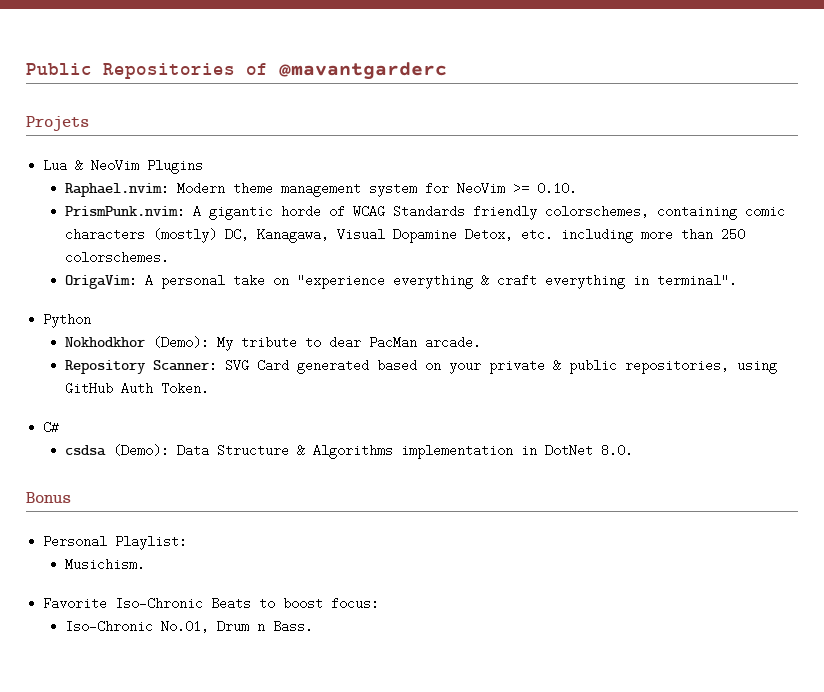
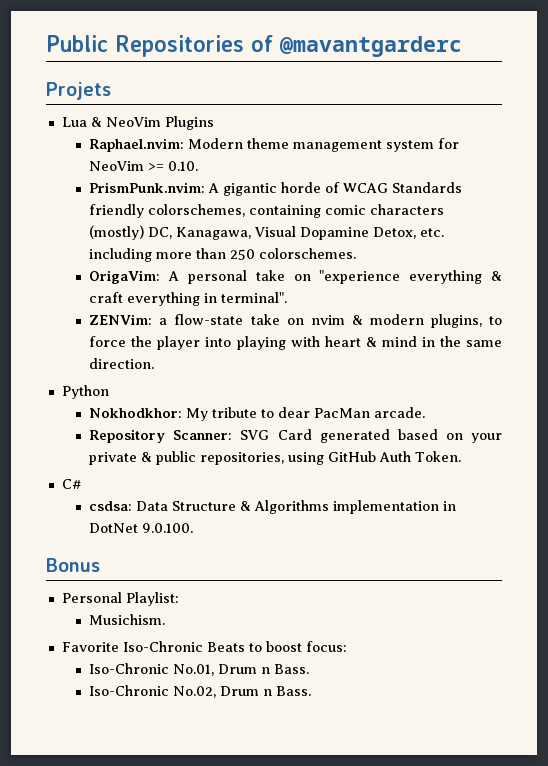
+ ZENVim: a flow-state take on nvim & modern plugins, to force the player into playing with heart & mind in the same direction.
- Nokhodkhor (Demo): My tribute to dear PacMan arcade.
+ Nokhodkhor: My tribute to dear PacMan arcade.
- csdsa (Demo): Data Structure & Algorithms implementation in DotNet 8.0.
+ csdsa: Data Structure & Algorithms implementation in DotNet 9.0.100.
+ Iso-Chronic No.02, Drum n Bass.

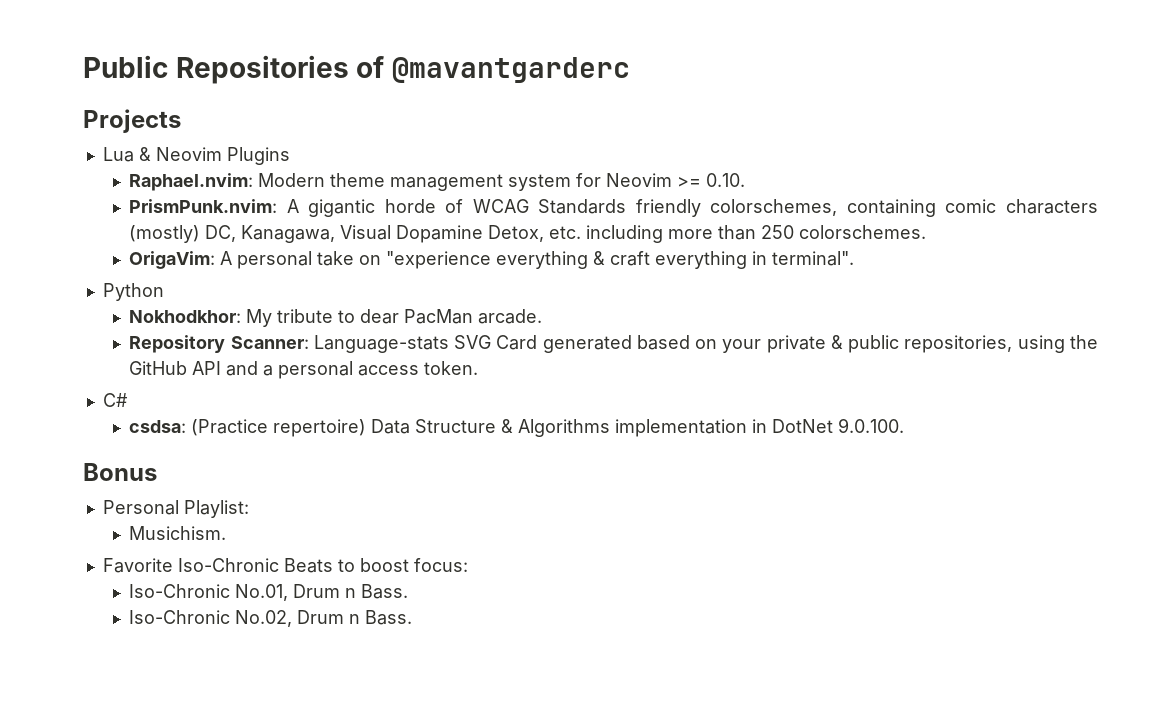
- Projets
+ Projects
- Lua & NeoVim Plugins
+ Lua & Neovim Plugins
- Raphael.nvim: Modern theme management system for NeoVim >= 0.10.
+ Raphael.nvim: Modern theme management system for Neovim >= 0.10.
- ZENVim: a flow-state take on nvim & modern plugins, to force the player into playing with heart & mind in the same direction.
- Repository Scanner: SVG Card generated based on your private & public repositories, using GitHub Auth Token.
+ Repository Scanner: Language-stats SVG Card generated based on your private & public repositories, using the GitHub API and a personal access token.
- csdsa: Data Structure & Algorithms implementation in DotNet 9.0.100.
+ csdsa: (Practice repertoire) Data Structure & Algorithms implementation in DotNet 9.0.100.

